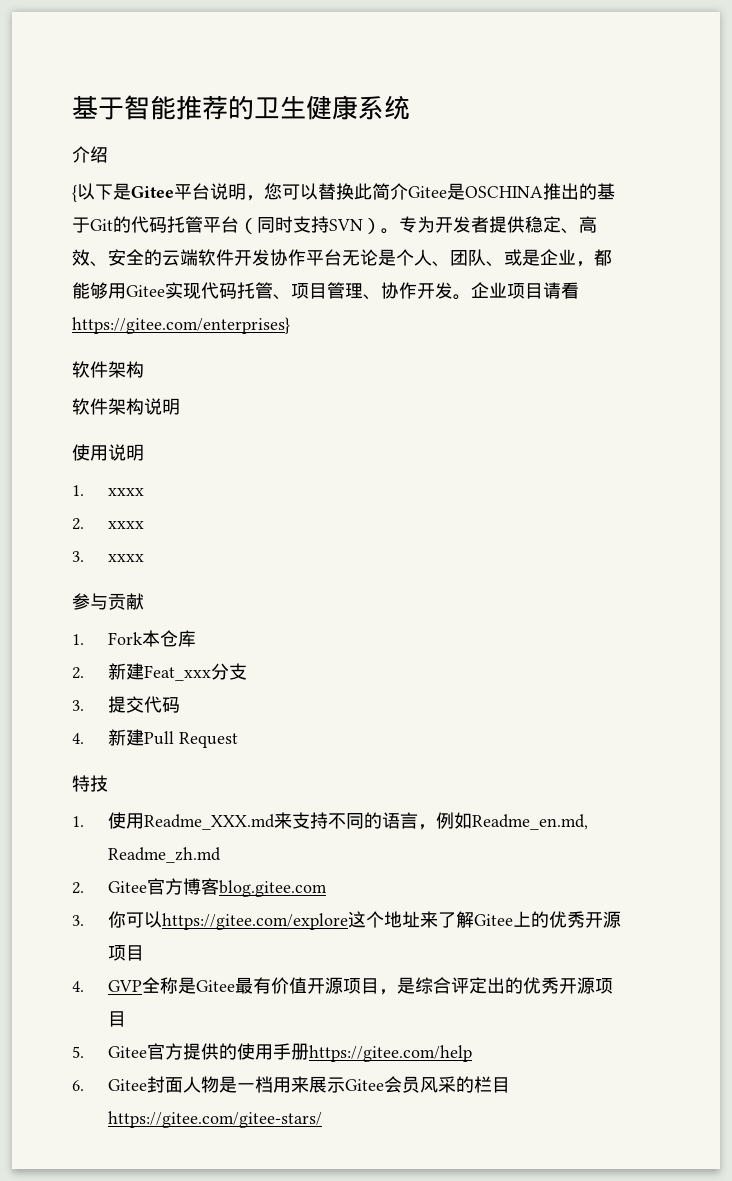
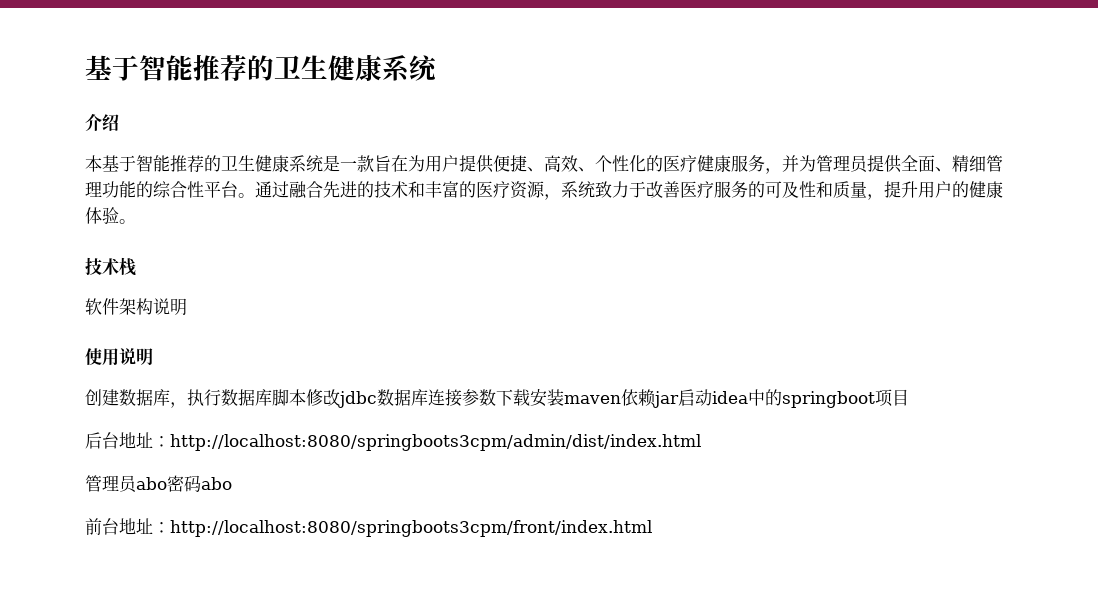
- {以下是Gitee平台说明，您可以替换此简介Gitee是OSCHINA推出的基于Git的代码托管平台（同时支持SVN）。专为开发者提供稳定、高效、安全的云端软件开发协作平台无论是个人、团队、或是企业，都能够用Gitee实现代码托管、项目管理、协作开发。企业项目请看https://gitee.com/enterprises}
- 软件架构
+ 本基于智能推荐的卫生健康系统是一款旨在为用户提供便捷、高效、个性化的医疗健康服务，并为管理员提供全面、精细管理功能的综合性平台。通过融合先进的技术和丰富的医疗资源，系统致力于改善医疗服务的可及性和质量，提升用户的健康体验。
+ 技术栈
- 1. xxxx
- 2. xxxx
- 3. xxxx
- 参与贡献
- 1. Fork本仓库
- 2.新建Feat_xxx分支
- 3.提交代码
- 4.新建Pull Request
- 特技
- 1.使用Readme_XXX.md来支持不同的语言，例如Readme_en.md, Readme_zh.md
- 2. Gitee官方博客blog.gitee.com
- 3.你可以https://gitee.com/explore这个地址来了解Gitee上的优秀开源项目
- 4. GVP全称是Gitee最有价值开源项目，是综合评定出的优秀开源项目
- 5. Gitee官方提供的使用手册https://gitee.com/help
- 6. Gitee封面人物是一档用来展示Gitee会员风采的栏目https://gitee.com/gitee-stars/
+ 创建数据库，执行数据库脚本修改jdbc数据库连接参数下载安装maven依赖jar启动idea中的springboot项目
+ 后台地址：http://localhost:8080/springboots3cpm/admin/dist/index.html
+ 管理员abo密码abo
+ 前台地址：http://localhost:8080/springboots3cpm/front/index.html

